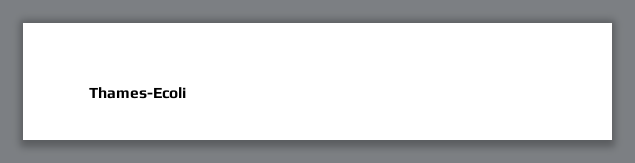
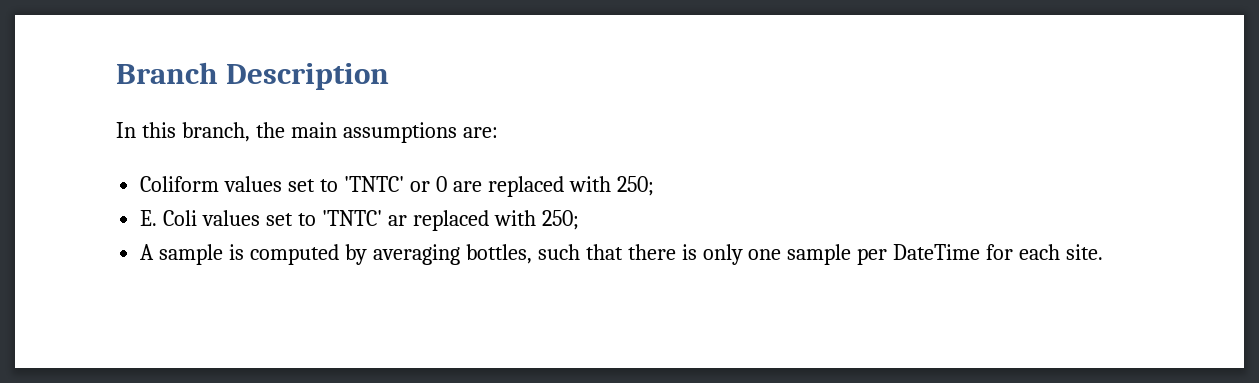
- Thames-Ecoli
+ Branch Description
+ In this branch, the main assumptions are:
+ Coliform values set to 'TNTC' or 0 are replaced with 250;
+ E. Coli values set to 'TNTC' ar replaced with 250;
+ A sample is computed by averaging bottles, such that there is only one sample per DateTime for each site.

